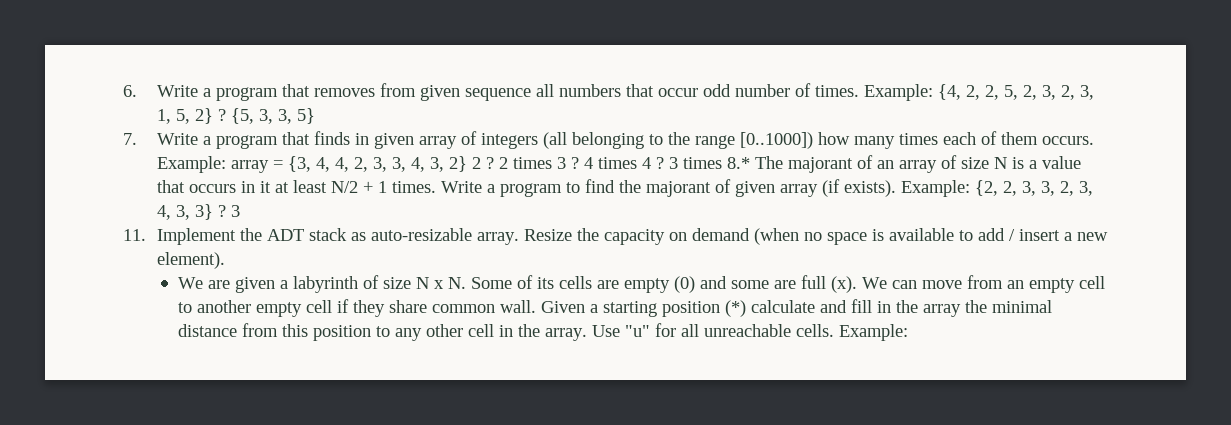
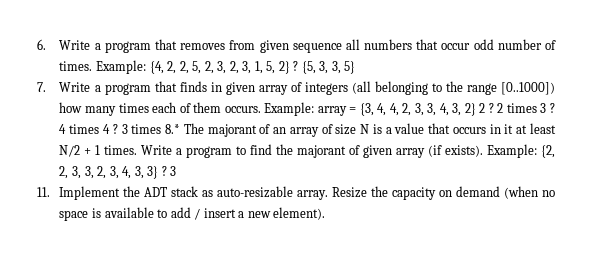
- We are given a labyrinth of size N x N. Some of its cells are empty (0) and some are full (x). We can move from an empty cell to another empty cell if they share common wall. Given a starting position (*) calculate and fill in the array the minimal distance from this position to any other cell in the array. Use "u" for all unreachable cells. Example:

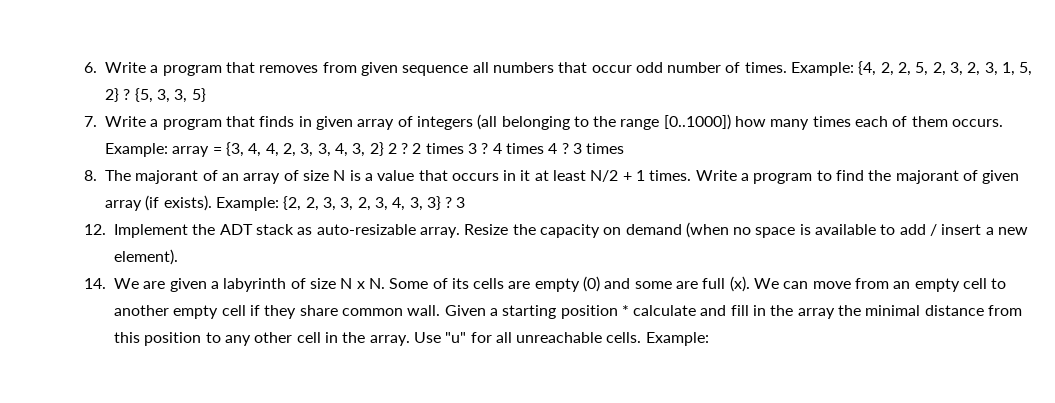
- 3 times 8.* The majorant of an array of size N is a value that occurs in it at least N/2 + 1 times.
+ 3 times
+ 8. The majorant of an array of size N is a value that occurs in it at least N/2 + 1 times.
- 11. Implement the ADT stack as auto-resizable array.
+ 12. Implement the ADT stack as auto-resizable array.
+ 14. We are given a labyrinth of size N x N. Some of its cells are empty (0) and some are full (x). We can move from an empty cell to another empty cell if they share common wall. Given a starting position * calculate and fill in the array the minimal distance from this position to any other cell in the array. Use "u" for all unreachable cells. Example:

